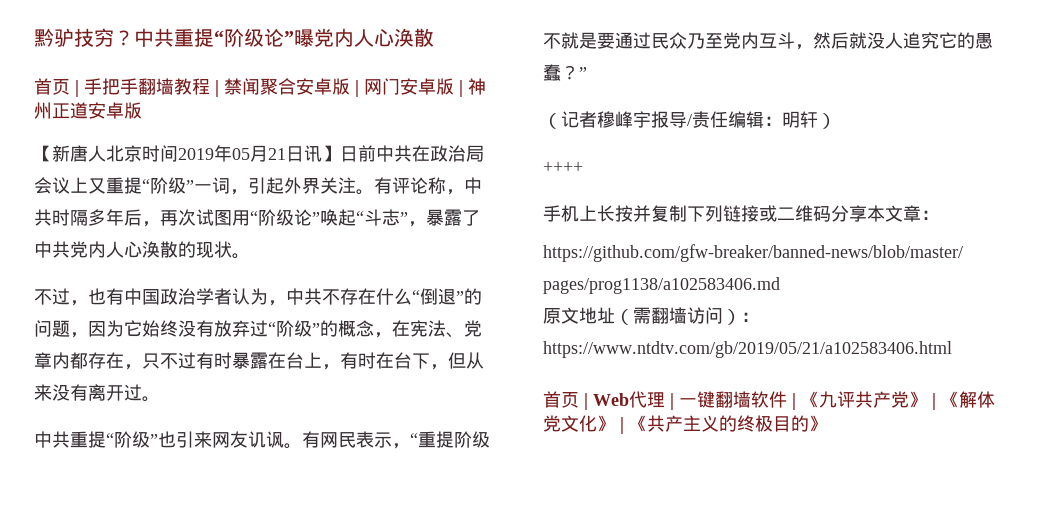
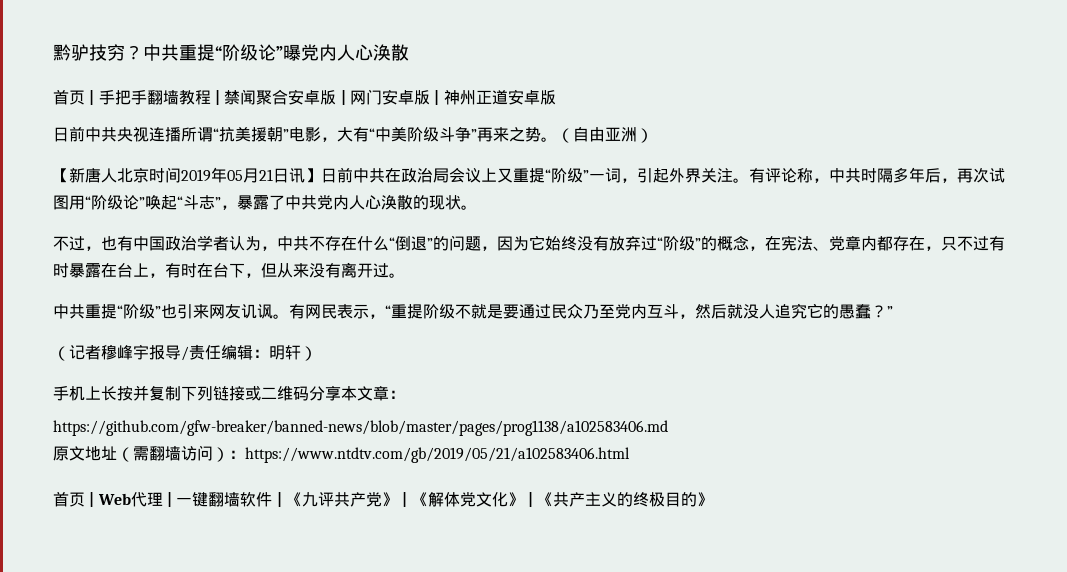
+ 日前中共央视连播所谓“抗美援朝”电影，大有“中美阶级斗争”再来之势。（自由亚洲）
- ++++

